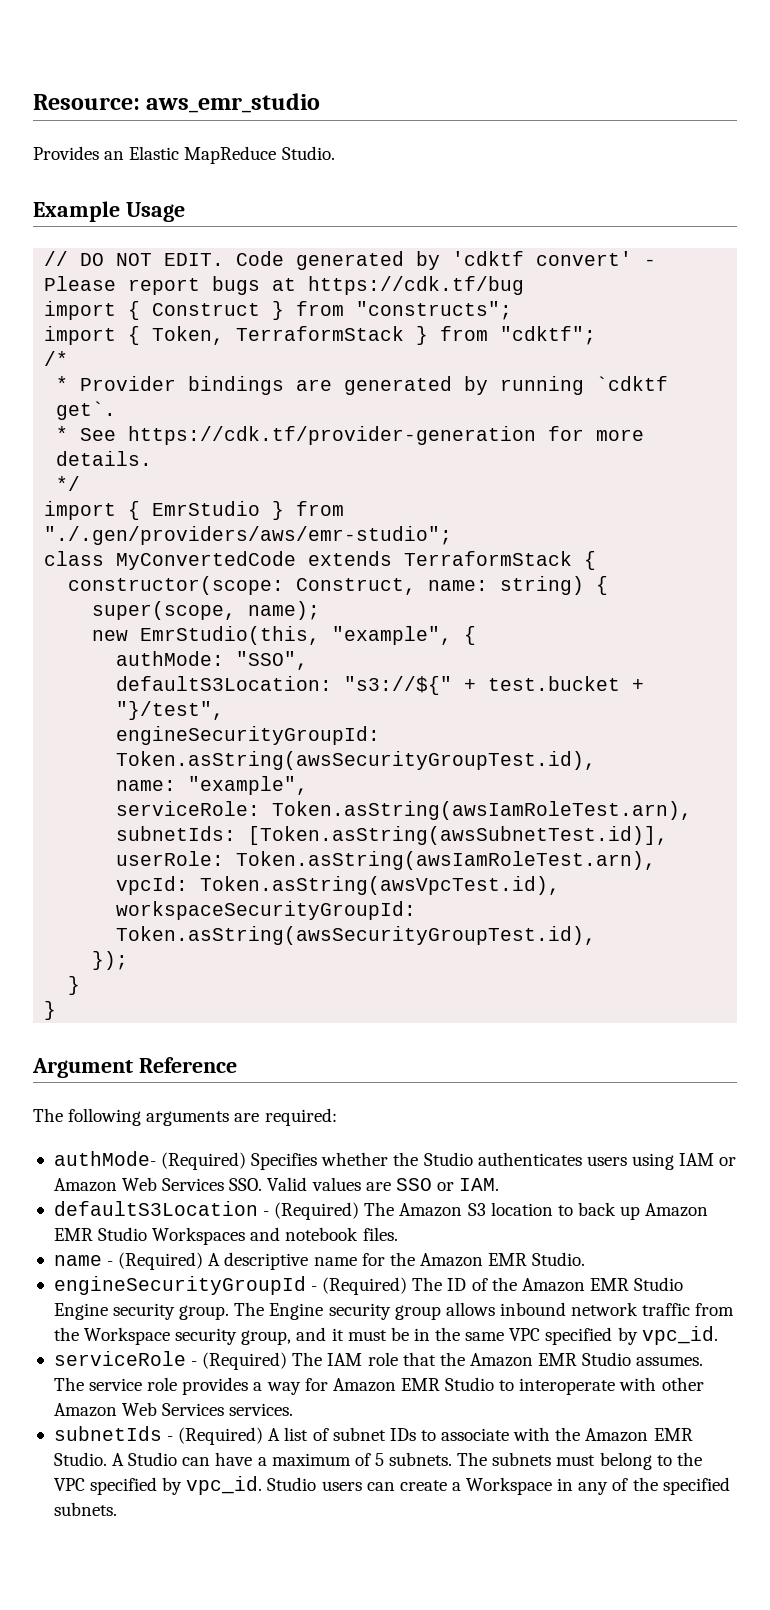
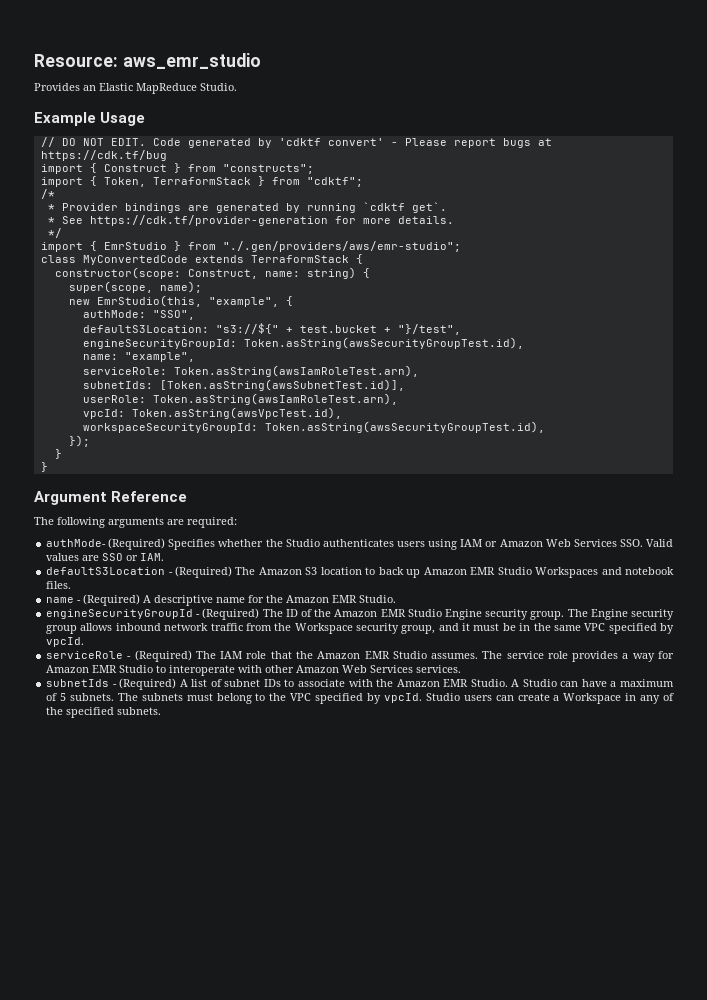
- The Engine security group allows inbound network traffic from the Workspace security group, and it must be in the same VPC specified by vpc_id.
+ The Engine security group allows inbound network traffic from the Workspace security group, and it must be in the same VPC specified by vpcId.
- The subnets must belong to the VPC specified by vpc_id.
+ The subnets must belong to the VPC specified by vpcId.

